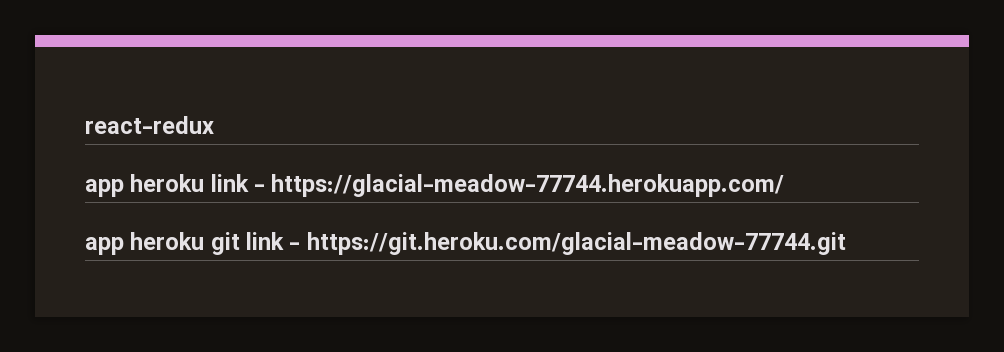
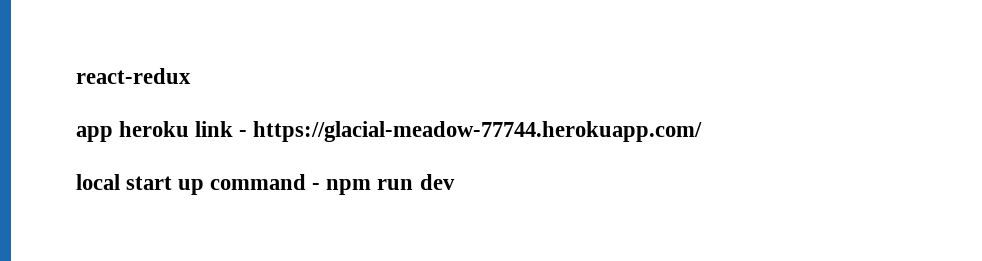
- app heroku git link - https://git.heroku.com/glacial-meadow-77744.git
+ local start up command - npm run dev

